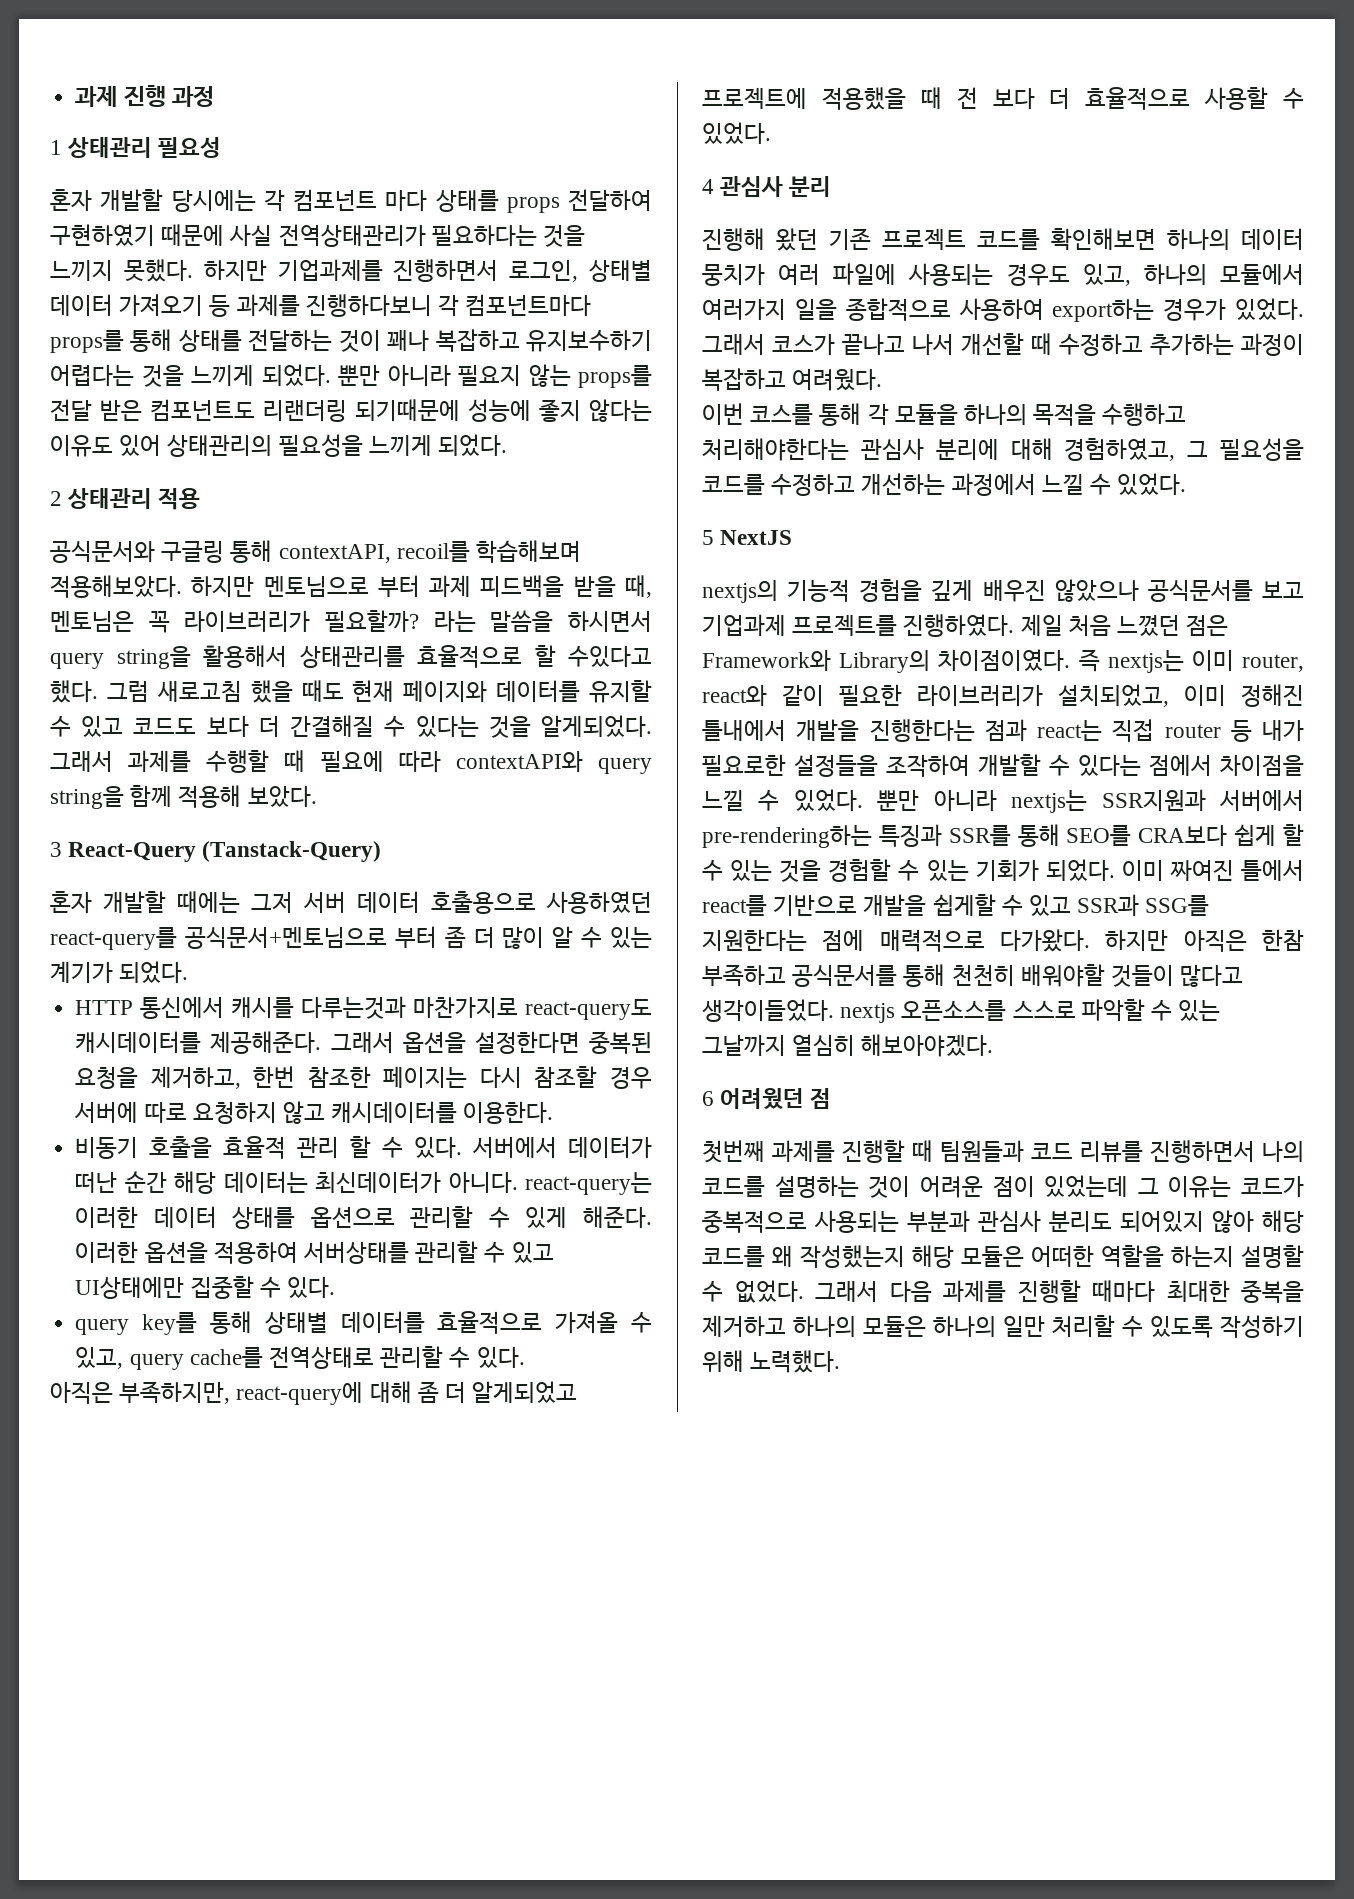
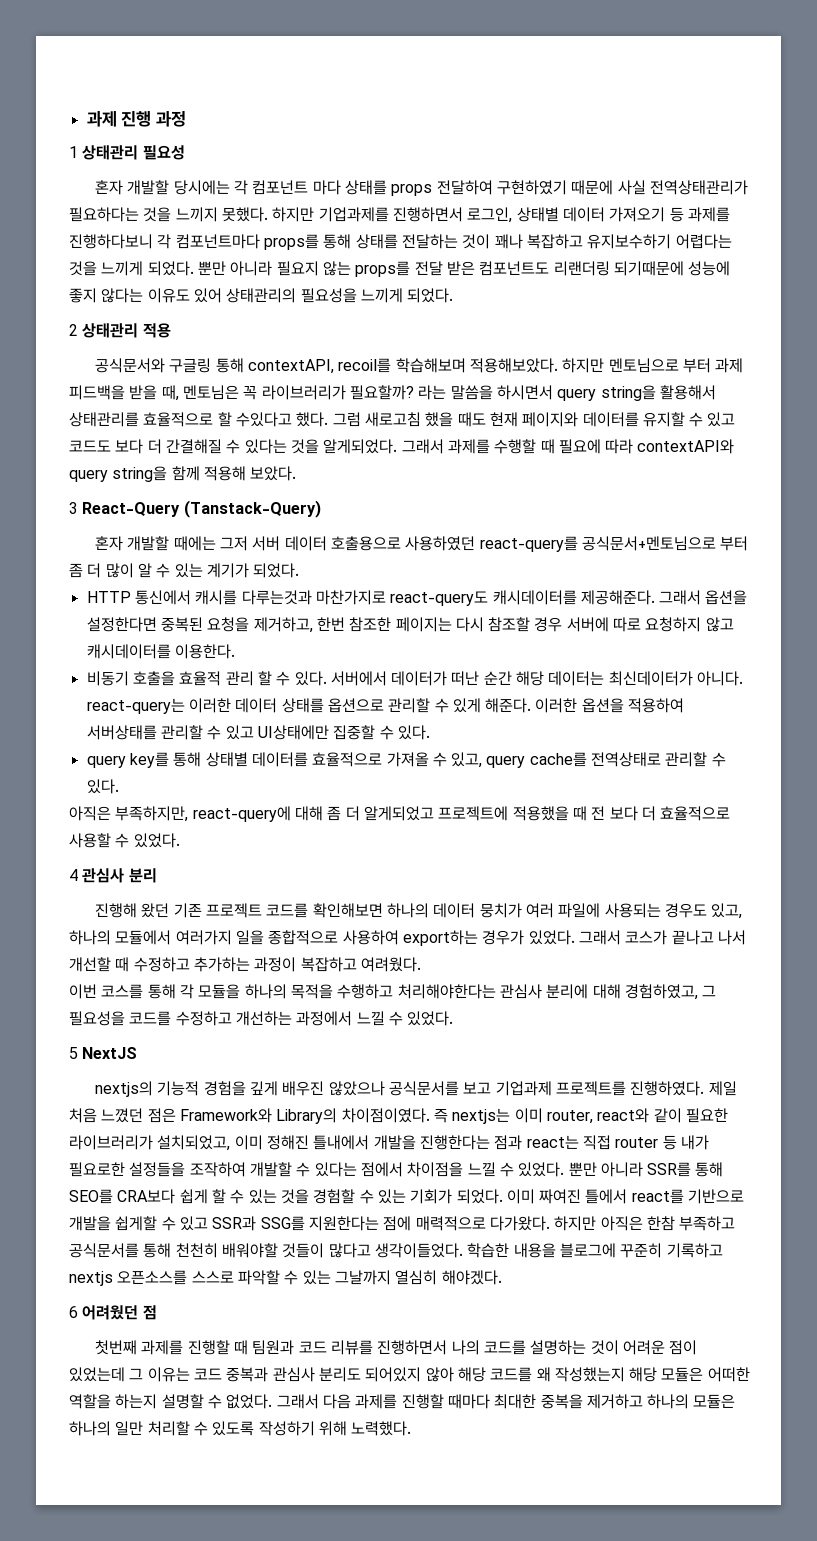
- 뿐만 아니라 nextjs는 SSR지원과 서버에서 pre-rendering하는 특징과 SSR를 통해 SEO를 CRA보다 쉽게 할 수 있는 것을 경험할 수 있는 기회가 되었다.
+ 뿐만 아니라 SSR를 통해 SEO를 CRA보다 쉽게 할 수 있는 것을 경험할 수 있는 기회가 되었다.
- 하지만 아직은 한참 부족하고 공식문서를 통해 천천히 배워야할 것들이 많다고 생각이들었다. nextjs 오픈소스를 스스로 파악할 수 있는 그날까지 열심히 해보아야겠다.
+ 하지만 아직은 한참 부족하고 공식문서를 통해 천천히 배워야할 것들이 많다고 생각이들었다. 학습한 내용을 블로그에 꾸준히 기록하고 nextjs 오픈소스를 스스로 파악할 수 있는 그날까지 열심히 해야겠다.
- 첫번째 과제를 진행할 때 팀원들과 코드 리뷰를 진행하면서 나의 코드를 설명하는 것이 어려운 점이 있었는데 그 이유는 코드가 중복적으로 사용되는 부분과 관심사 분리도 되어있지 않아 해당 코드를 왜 작성했는지 해당 모듈은 어떠한 역할을 하는지 설명할 수 없었다.
+ 첫번째 과제를 진행할 때 팀원과 코드 리뷰를 진행하면서 나의 코드를 설명하는 것이 어려운 점이 있었는데 그 이유는 코드 중복과 관심사 분리도 되어있지 않아 해당 코드를 왜 작성했는지 해당 모듈은 어떠한 역할을 하는지 설명할 수 없었다.

